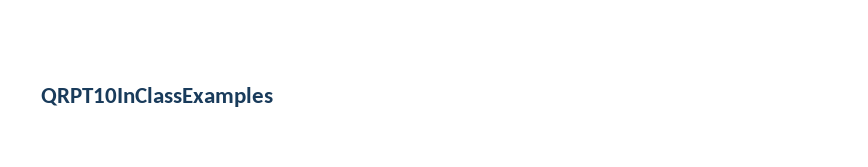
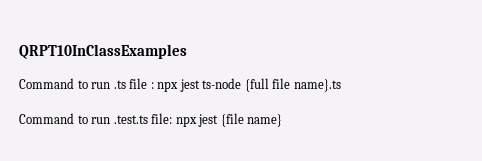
+ Command to run .ts file : npx jest ts-node {full file name}.ts
+ Command to run .test.ts file: npx jest {file name}

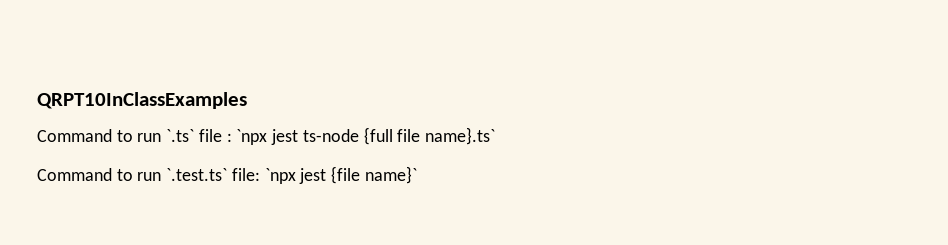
- Command to run .ts file : npx jest ts-node {full file name}.ts
- Command to run .test.ts file: npx jest {file name}
+ Command to run `.ts` file : `npx jest ts-node {full file name}.ts`
+ Command to run `.test.ts` file: `npx jest {file name}`

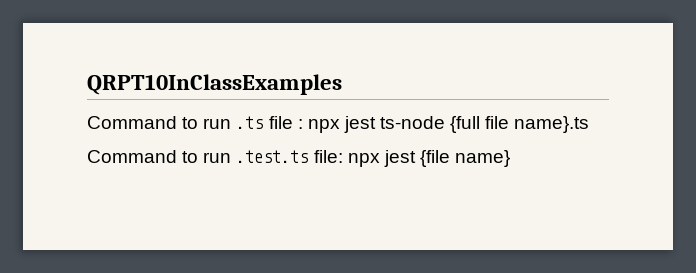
- Command to run `.ts` file : `npx jest ts-node {full file name}.ts`
- Command to run `.test.ts` file: `npx jest {file name}`
+ Command to run .ts file : npx jest ts-node {full file name}.ts
+ Command to run .test.ts file: npx jest {file name}

